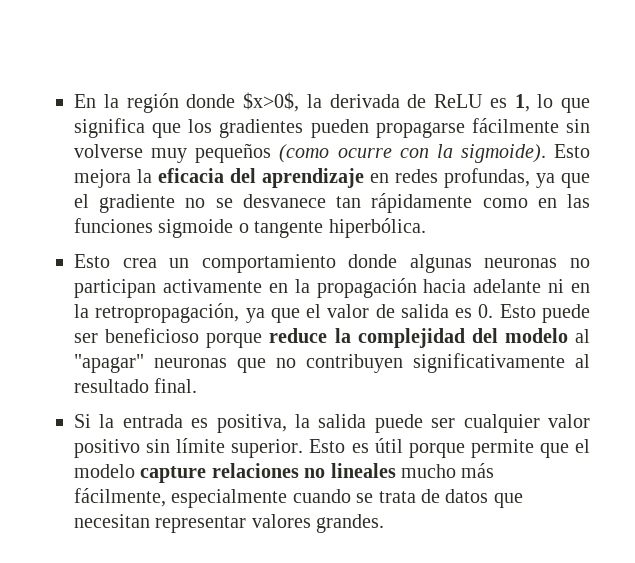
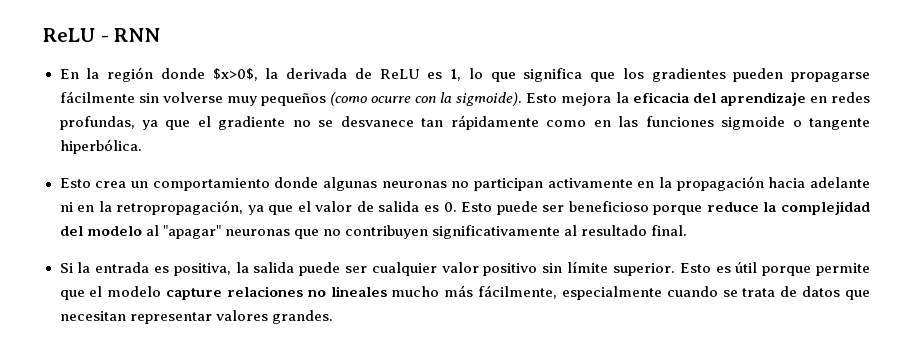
+ ReLU - RNN

